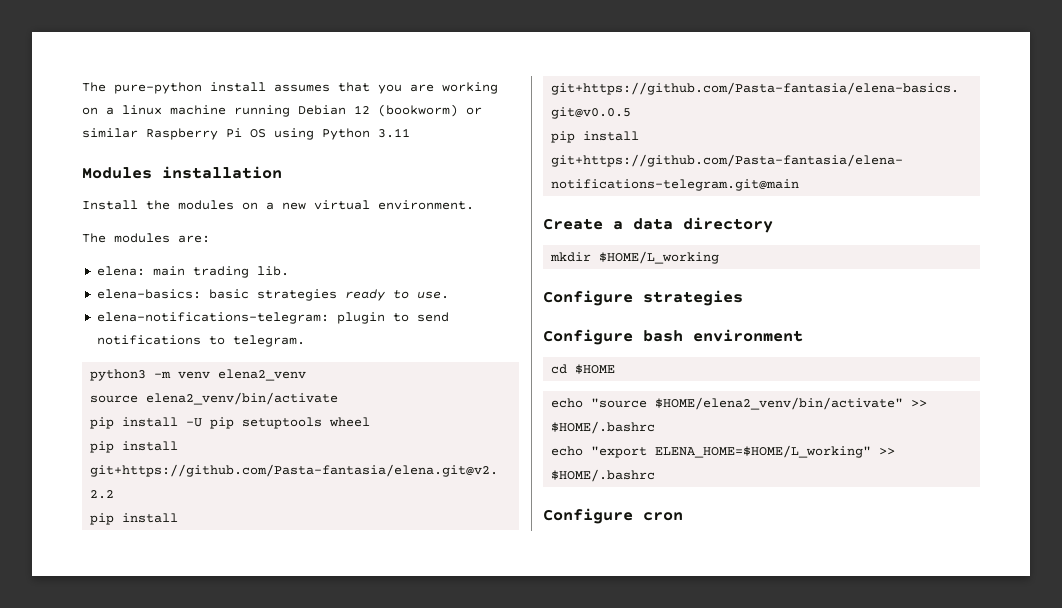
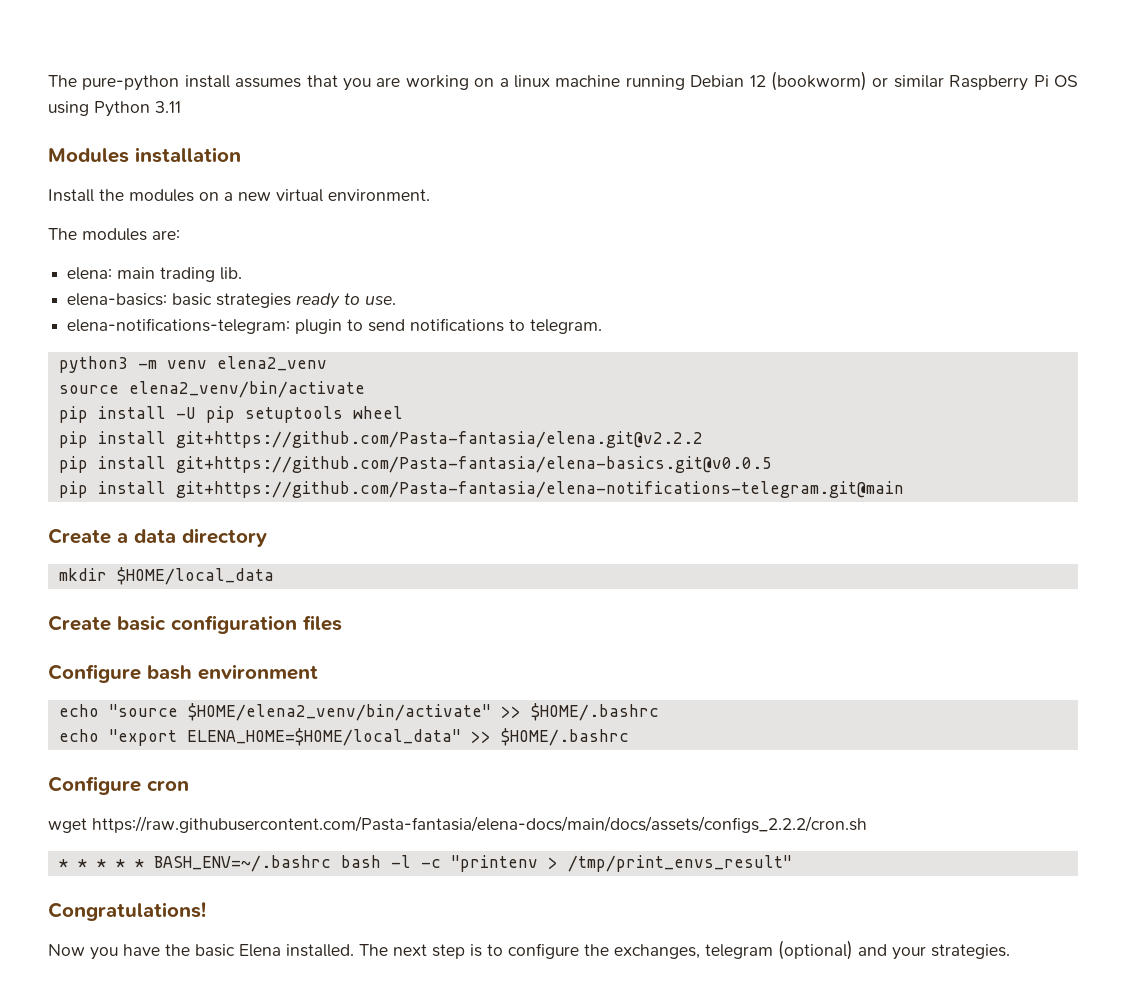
- mkdir $HOME/L_working
- Configure strategies
+ mkdir $HOME/local_data
+ Create basic configuration files
- cd $HOME
- echo "export ELENA_HOME=$HOME/L_working" >> $HOME/.bashrc
+ echo "export ELENA_HOME=$HOME/local_data" >> $HOME/.bashrc
+ wget https://raw.githubusercontent.com/Pasta-fantasia/elena-docs/main/docs/assets/configs_2.2.2/cron.sh
+ * * * * * BASH_ENV=~/.bashrc bash -l -c "printenv > /tmp/print_envs_result"
+ Congratulations!
+ Now you have the basic Elena installed. The next step is to configure the exchanges, telegram (optional) and your strategies.

